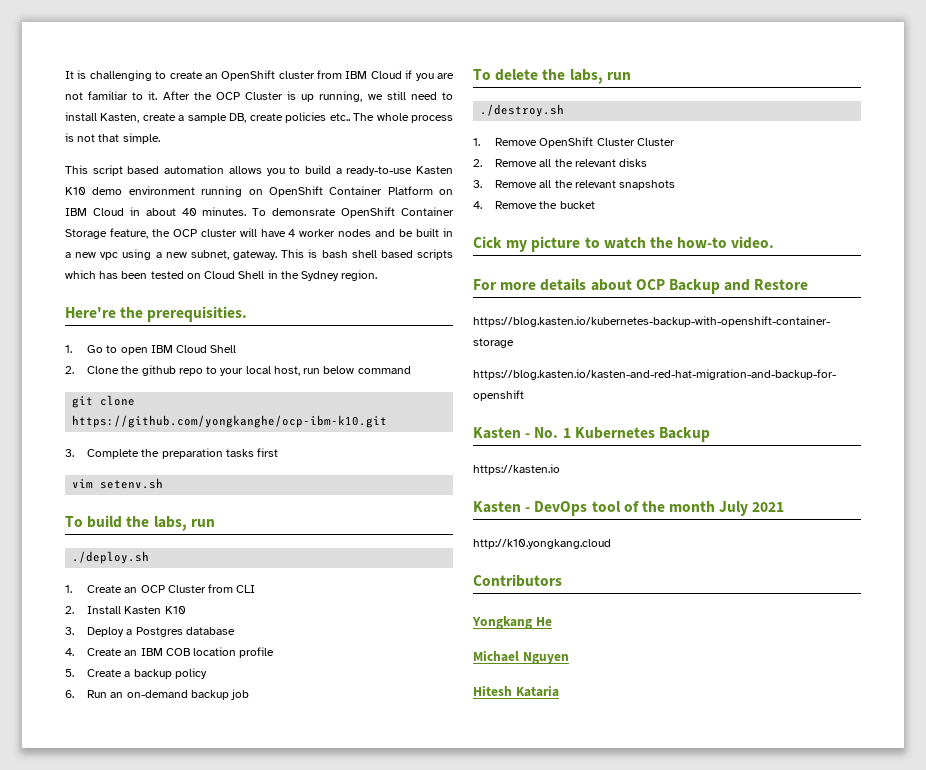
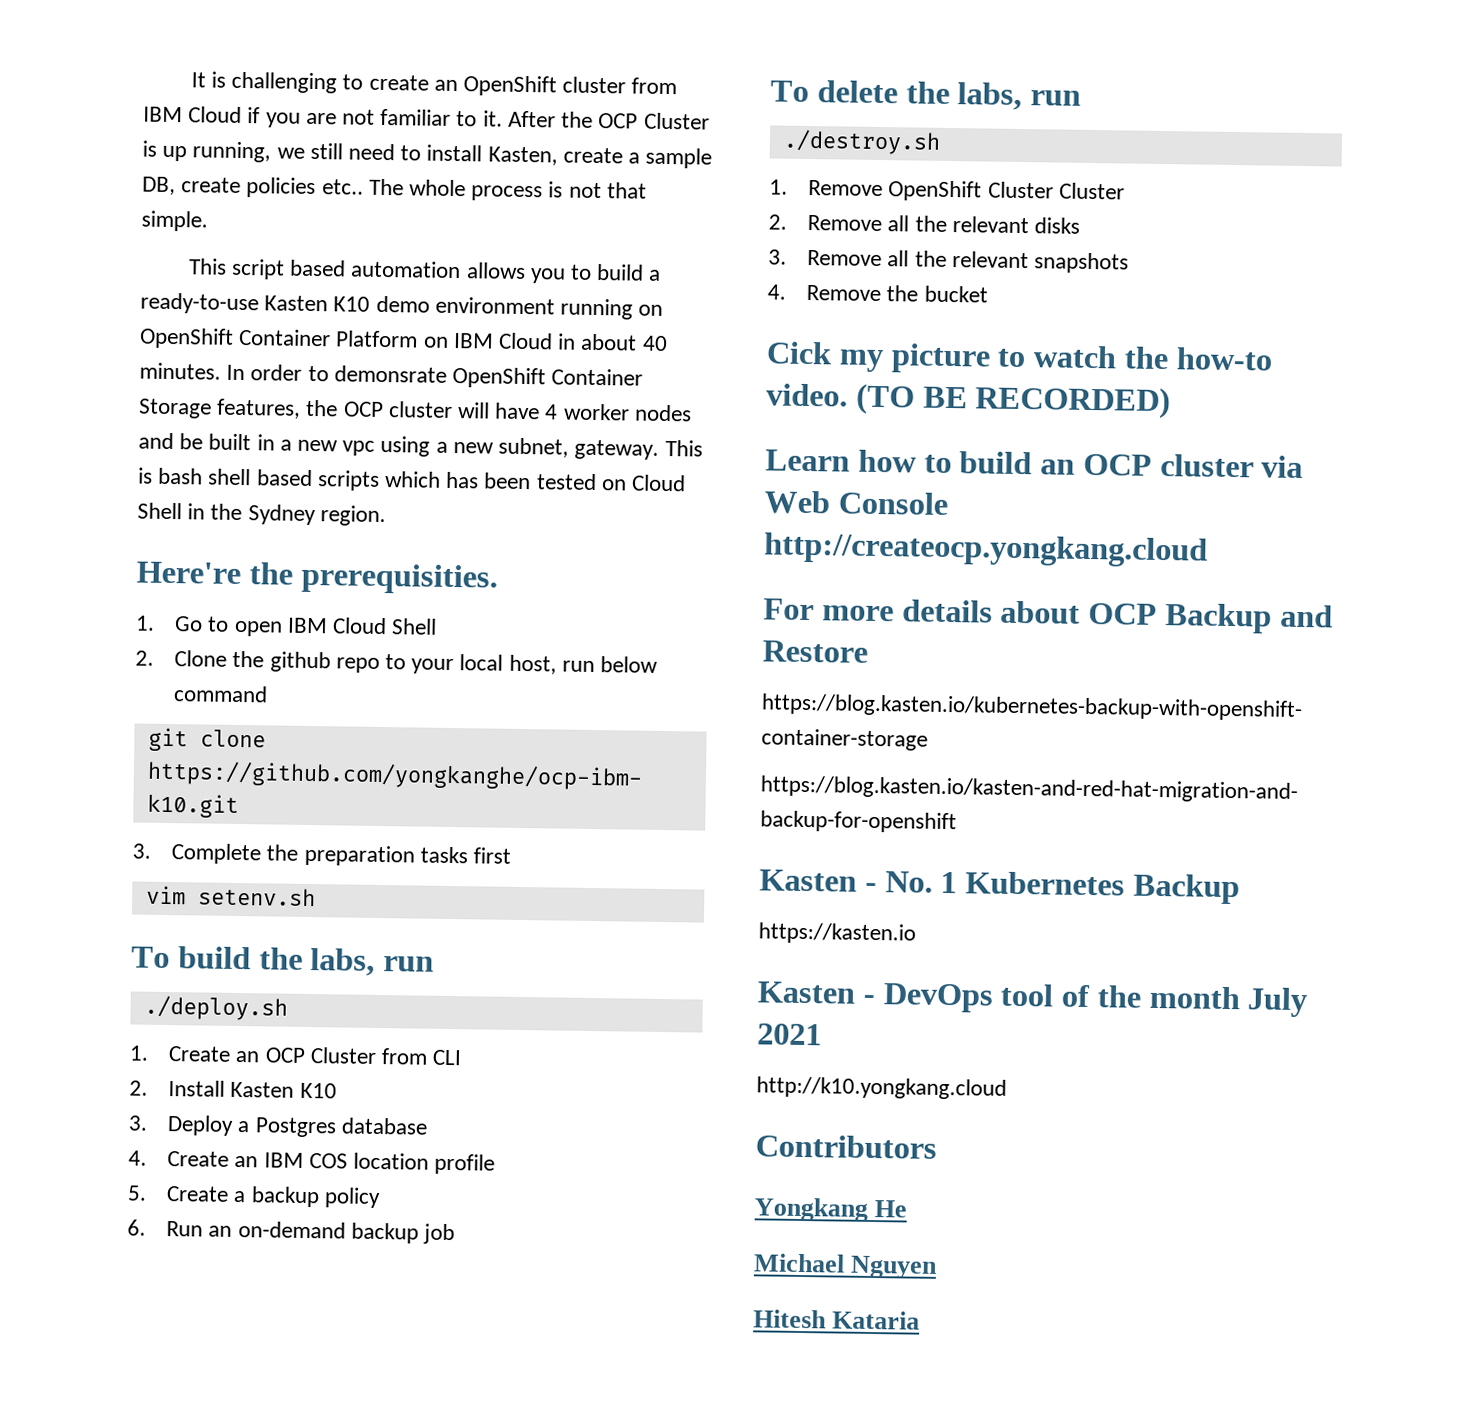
- To demonsrate OpenShift Container Storage feature, the OCP cluster will have 4 worker nodes and be built in a new vpc using a new subnet, gateway.
+ In order to demonsrate OpenShift Container Storage features, the OCP cluster will have 4 worker nodes and be built in a new vpc using a new subnet, gateway.
- 4. Create an IBM COB location profile
+ 4. Create an IBM COS location profile
+ (TO BE RECORDED)
+ Learn how to build an OCP cluster via Web Console http://createocp.yongkang.cloud

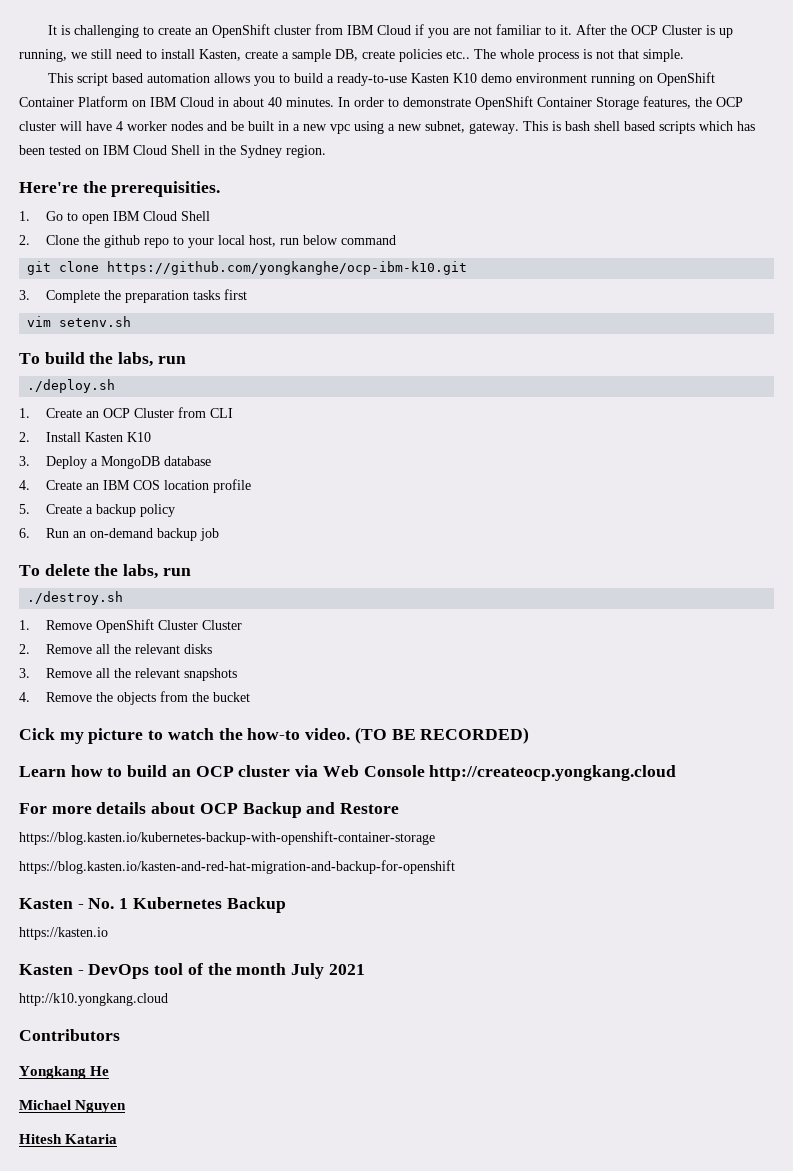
- In order to demonsrate OpenShift Container Storage features, the OCP cluster will have 4 worker nodes and be built in a new vpc using a new subnet, gateway.
+ In order to demonstrate OpenShift Container Storage features, the OCP cluster will have 4 worker nodes and be built in a new vpc using a new subnet, gateway.
- This is bash shell based scripts which has been tested on Cloud Shell in the Sydney region.
+ This is bash shell based scripts which has been tested on IBM Cloud Shell in the Sydney region.
- 3. Deploy a Postgres database
+ 3. Deploy a MongoDB database
- 4. Remove the bucket
+ 4. Remove the objects from the bucket

